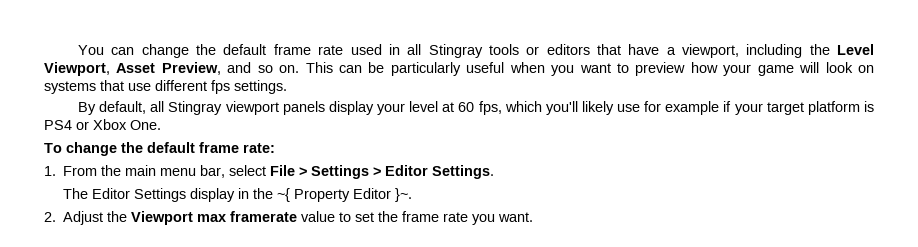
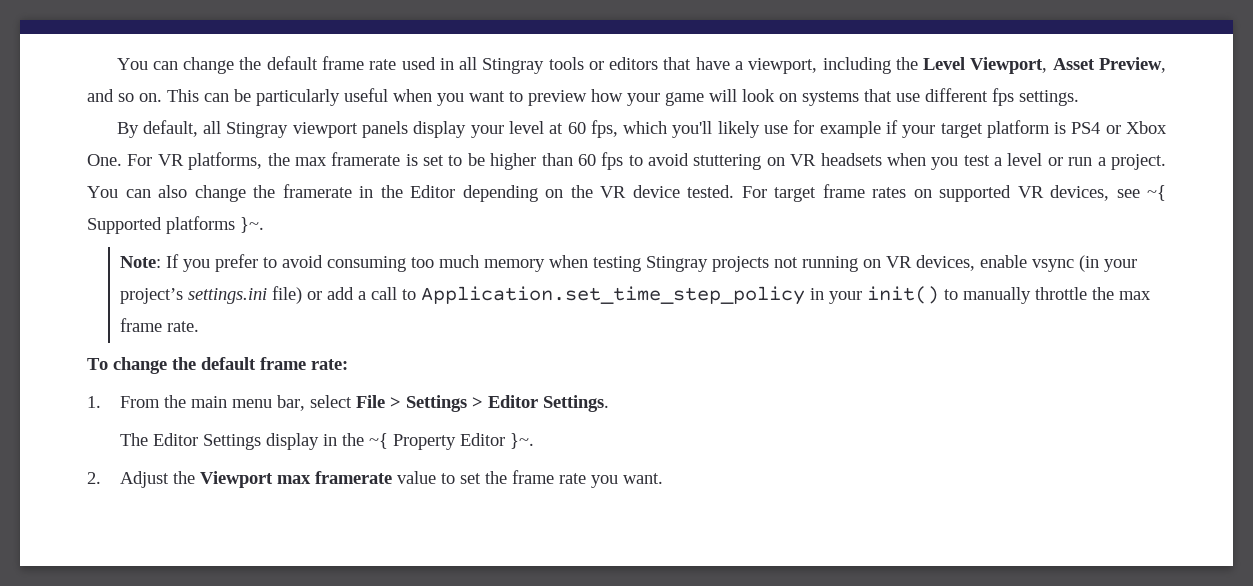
- By default, all Stingray viewport panels display your level at 60 fps, which you'll likely use for example if your target platform is PS4 or Xbox One.
+ By default, all Stingray viewport panels display your level at 60 fps, which you'll likely use for example if your target platform is PS4 or Xbox One. For VR platforms, the max framerate is set to be higher than 60 fps to avoid stuttering on VR headsets when you test a level or run a project. You can also change the framerate in the Editor depending on the VR device tested. For target frame rates on supported VR devices, see ~{ Supported platforms }~.
+ Note: If you prefer to avoid consuming too much memory when testing Stingray projects not running on VR devices, enable vsync (in your project’s settings.ini file) or add a call to Application.set_time_step_policy in your init() to manually throttle the max frame rate.

